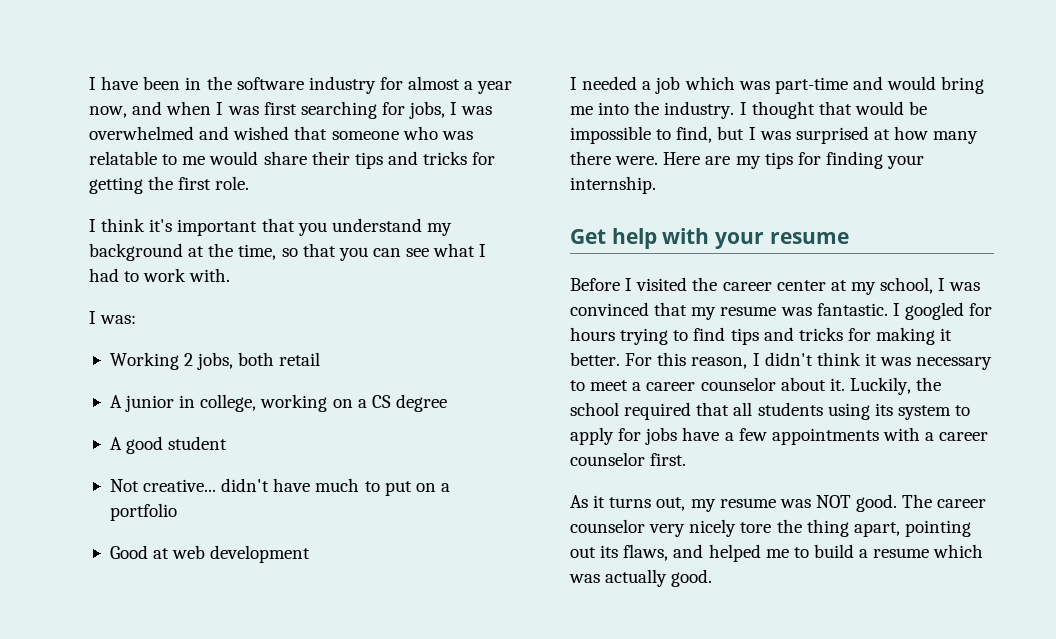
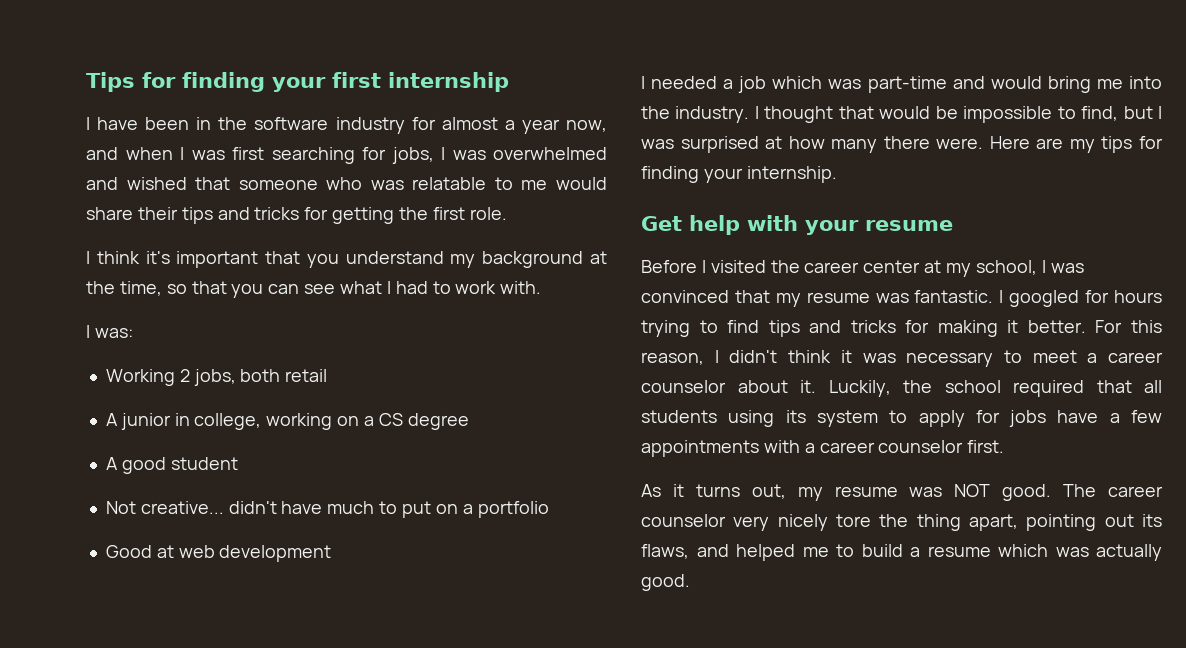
+ Tips for finding your first internship

